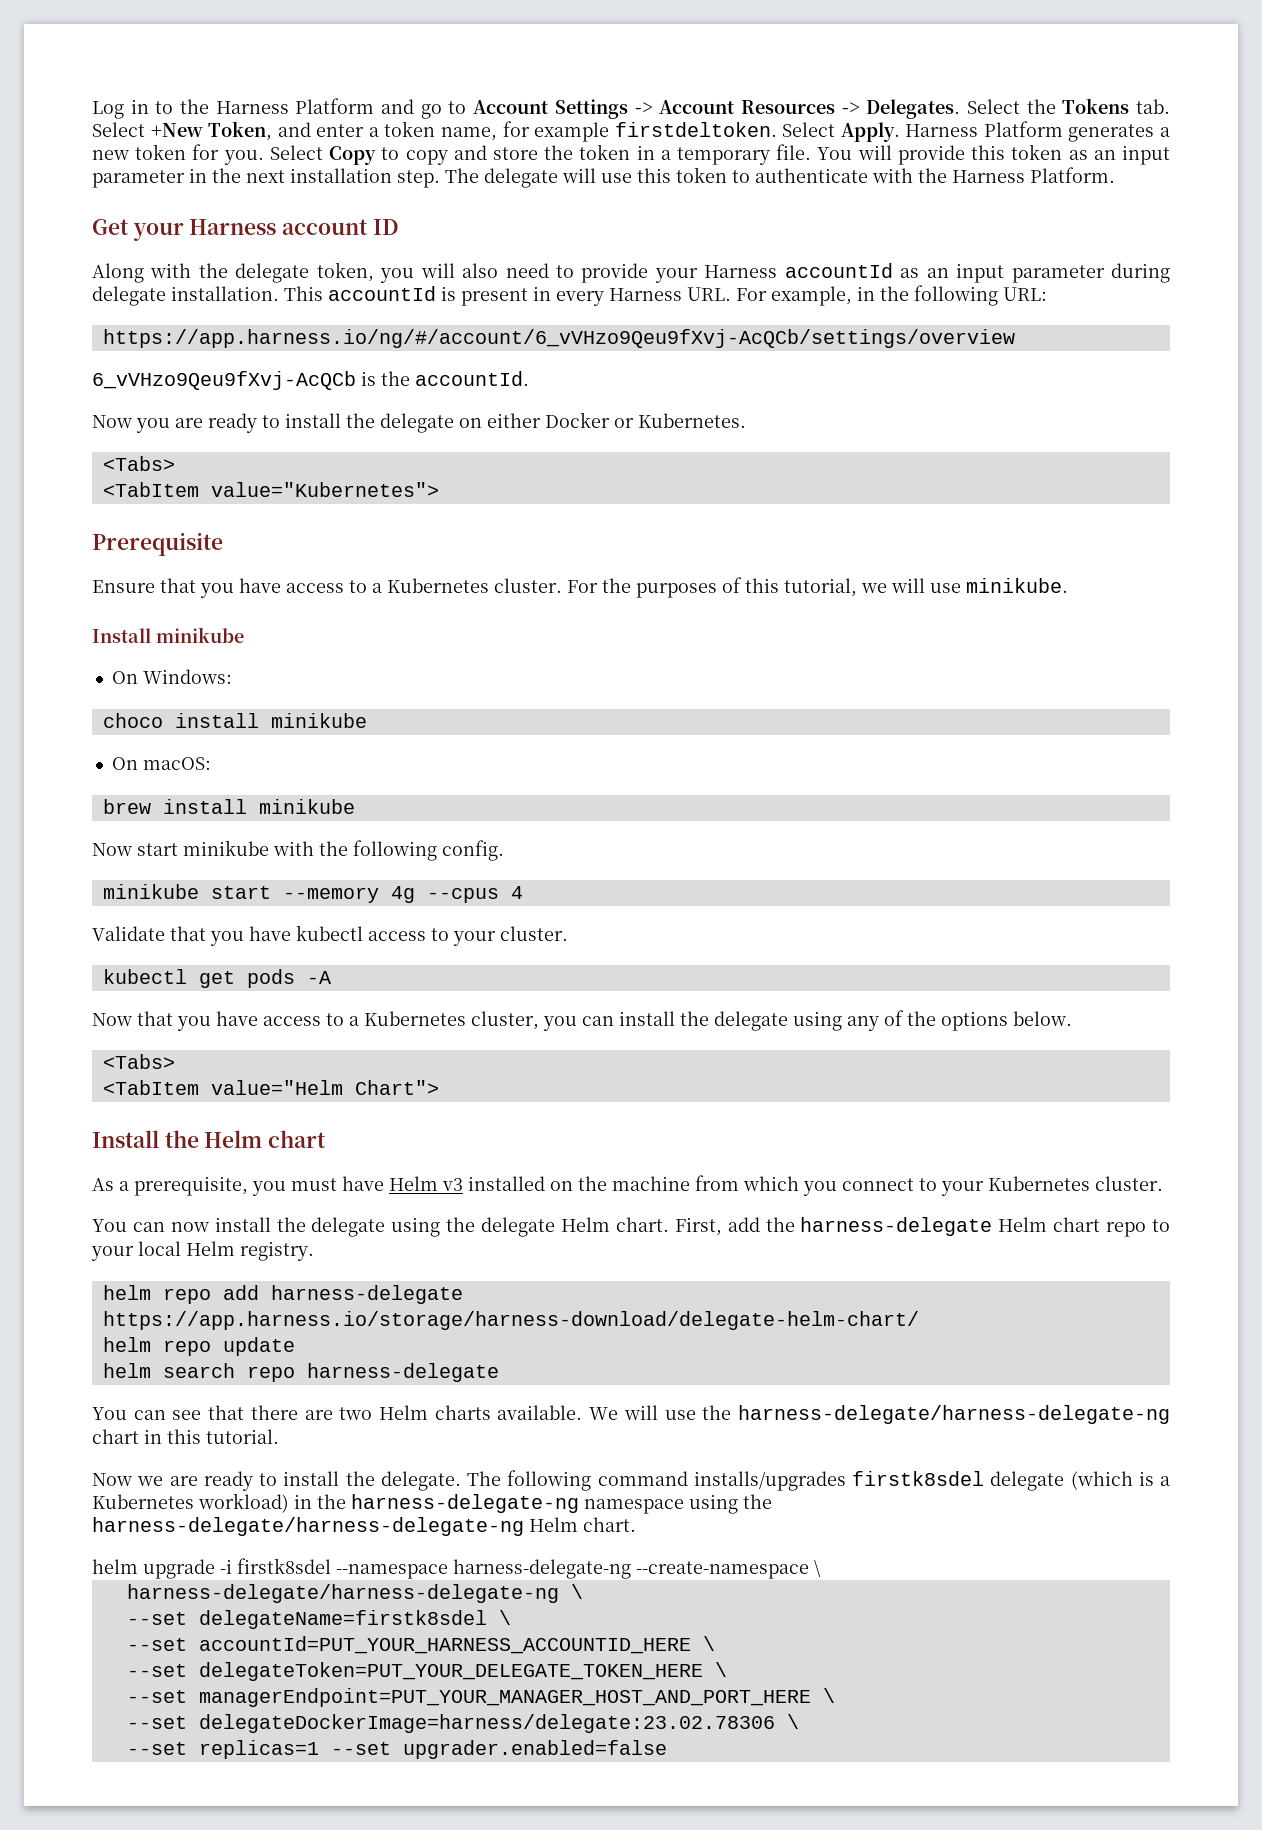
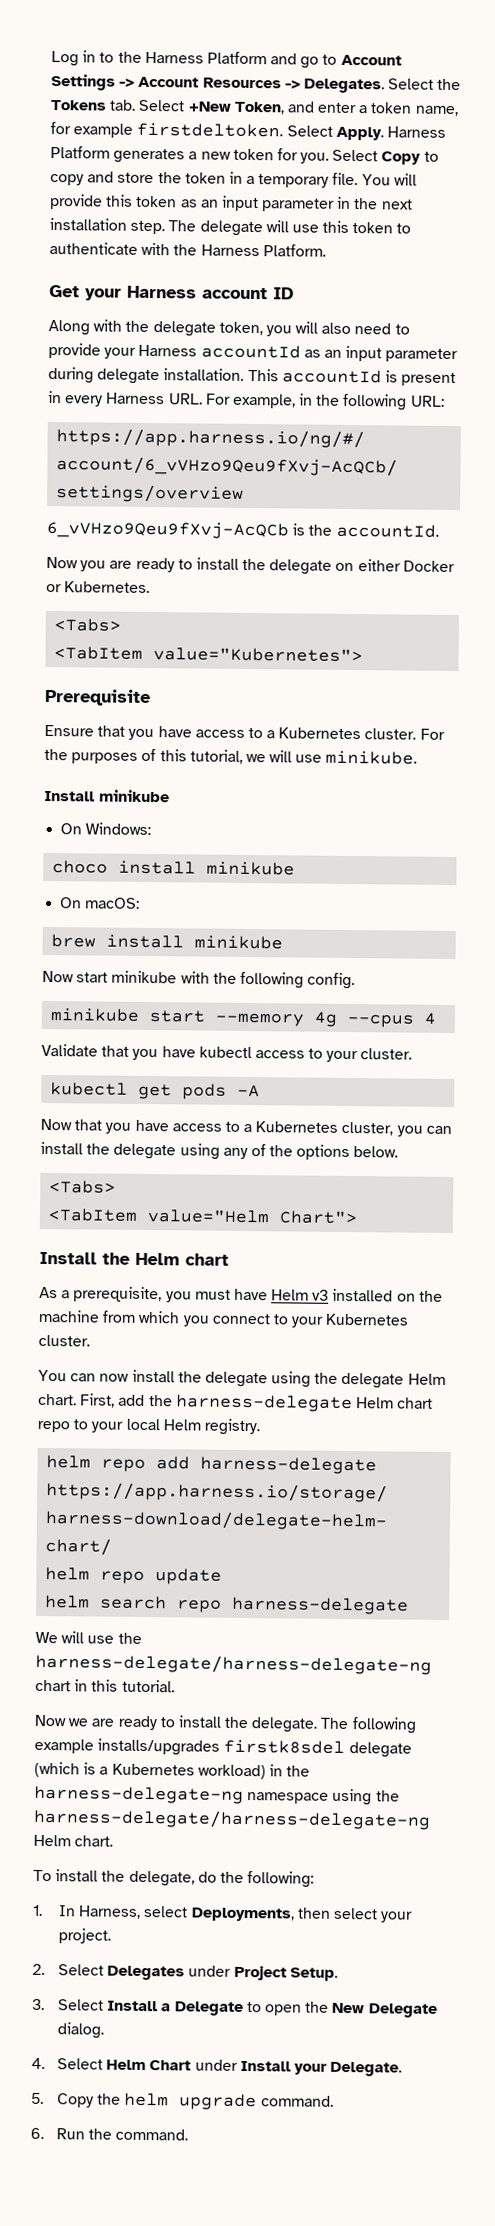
- You can see that there are two Helm charts available.
- The following command installs/upgrades firstk8sdel delegate (which is a Kubernetes workload) in the harness-delegate-ng namespace using the harness-delegate/harness-delegate-ng Helm chart.
+ The following example installs/upgrades firstk8sdel delegate (which is a Kubernetes workload) in the harness-delegate-ng namespace using the harness-delegate/harness-delegate-ng Helm chart.
- helm upgrade -i firstk8sdel --namespace harness-delegate-ng --create-namespace \
- harness-delegate/harness-delegate-ng \
- --set delegateName=firstk8sdel \
- --set accountId=PUT_YOUR_HARNESS_ACCOUNTID_HERE \
- --set delegateToken=PUT_YOUR_DELEGATE_TOKEN_HERE \
- --set managerEndpoint=PUT_YOUR_MANAGER_HOST_AND_PORT_HERE \
- --set delegateDockerImage=harness/delegate:23.02.78306 \
- --set replicas=1 --set upgrader.enabled=false
+ To install the delegate, do the following:
+ 1. In Harness, select Deployments, then select your project.
+ 2. Select Delegates under Project Setup.
+ 3. Select Install a Delegate to open the New Delegate dialog.
+ 4. Select Helm Chart under Install your Delegate.
+ 5. Copy the helm upgrade command.
+ 6. Run the command.

